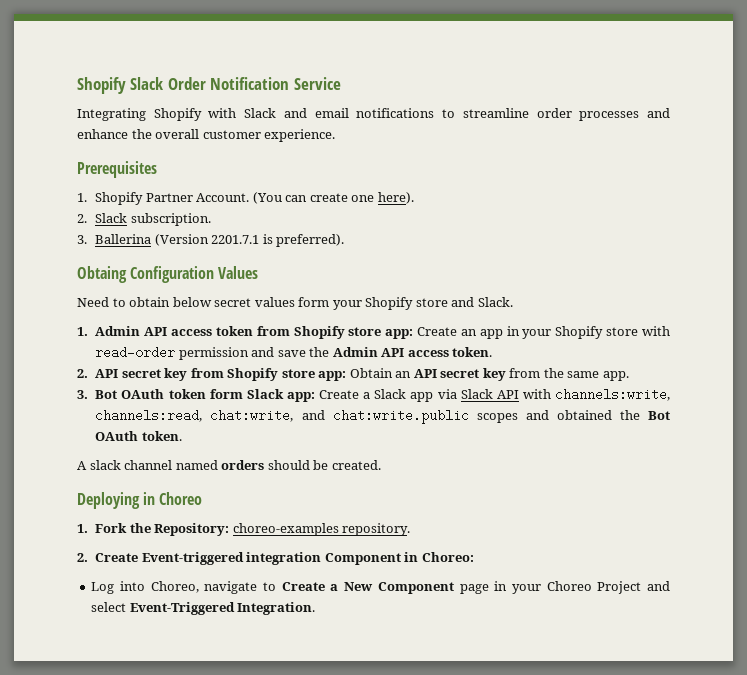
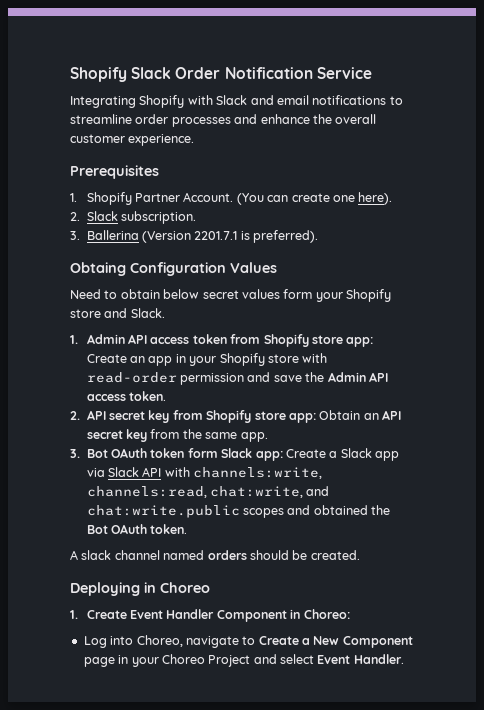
- 1. Fork the Repository: choreo-examples repository.
- 2. Create Event-triggered integration Component in Choreo:
+ 1. Create Event Handler Component in Choreo:
- Log into Choreo, navigate to Create a New Component page in your Choreo Project and select Event-Triggered Integration.
+ Log into Choreo, navigate to Create a New Component page in your Choreo Project and select Event Handler.

